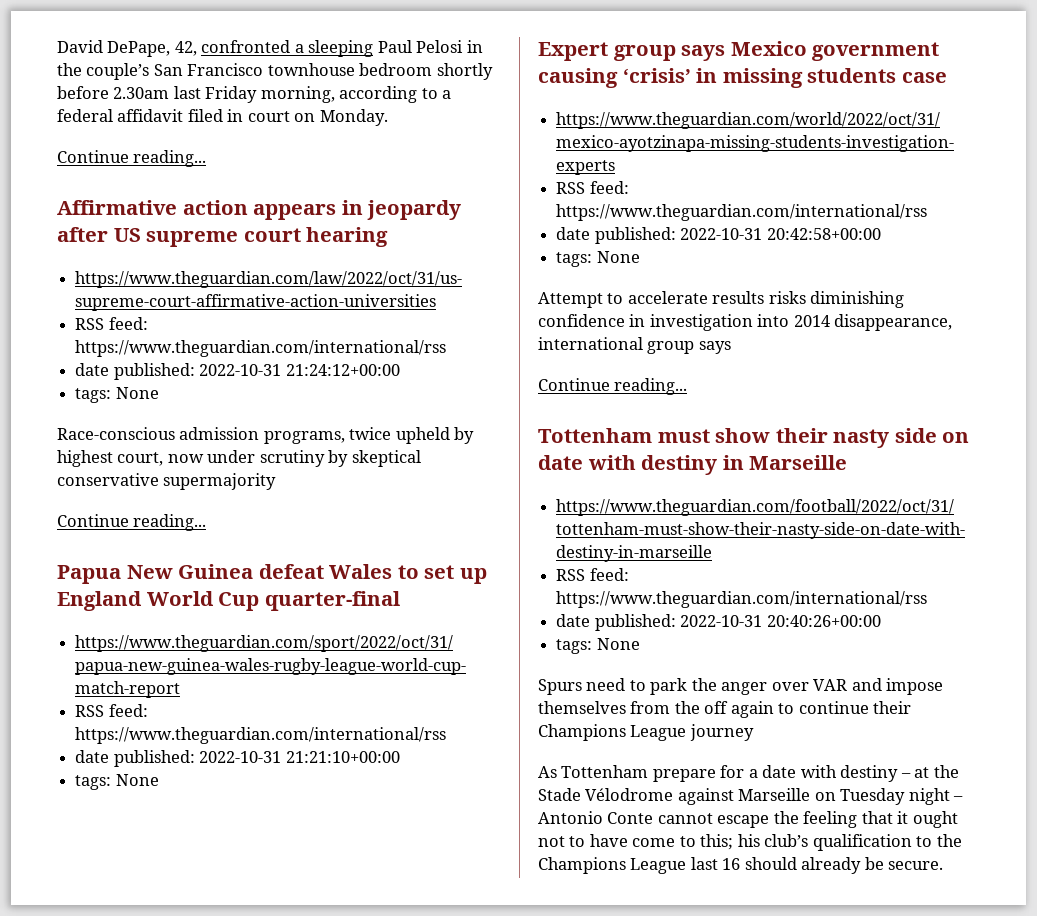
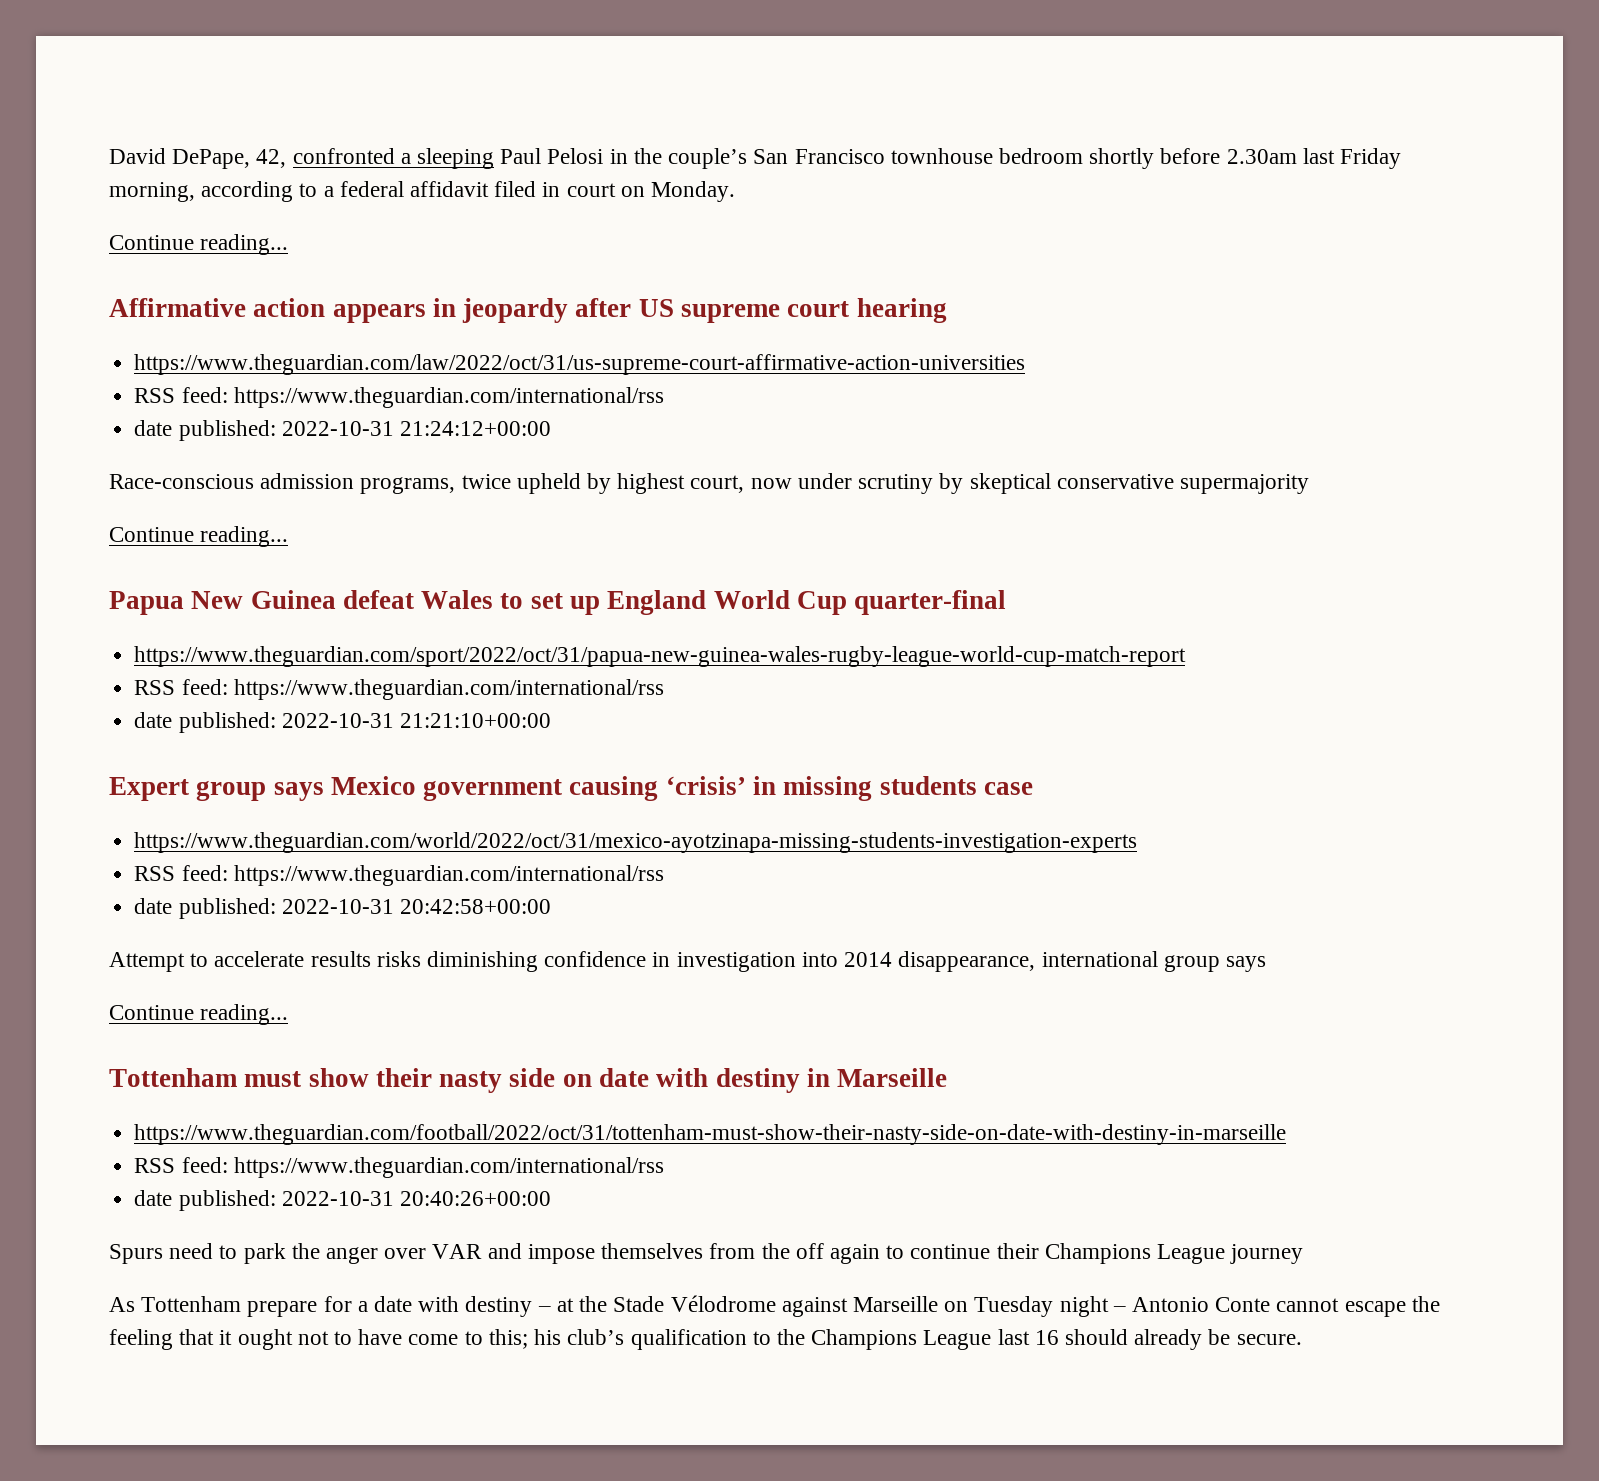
  date published: 2022-10-31 21:24:12+00:00
- tags: None
  date published: 2022-10-31 21:21:10+00:00
- tags: None
  date published: 2022-10-31 20:42:58+00:00
- tags: None
  date published: 2022-10-31 20:40:26+00:00
- tags: None

